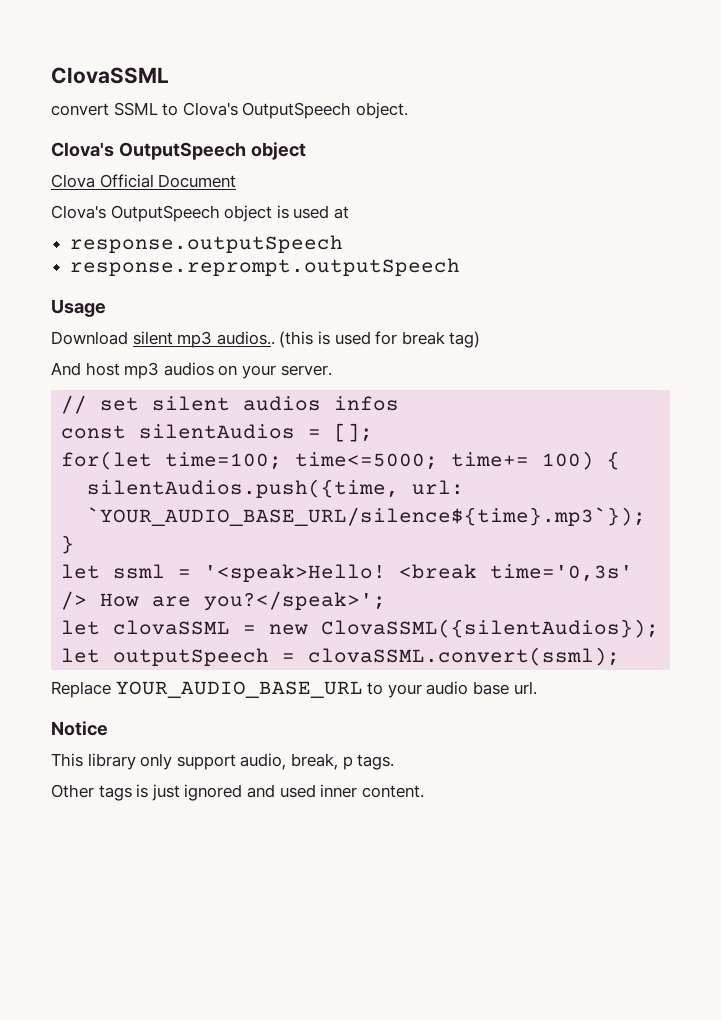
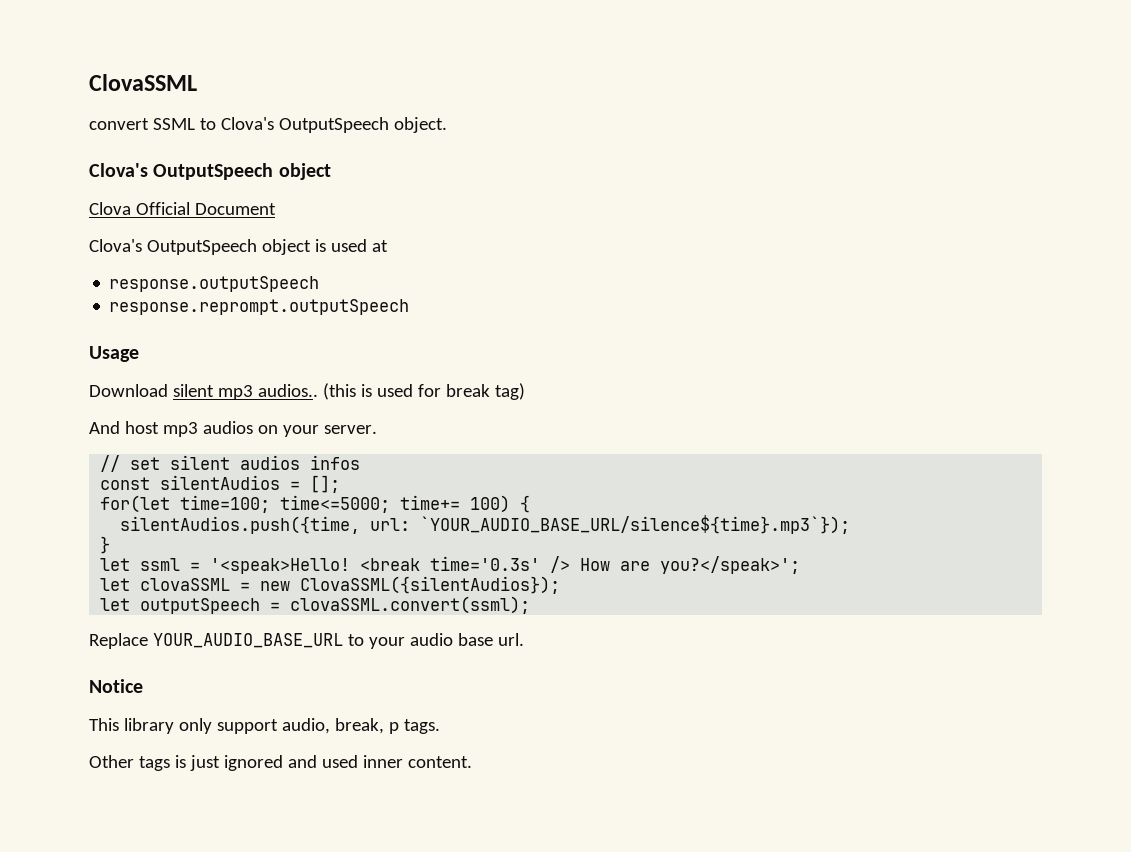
- <break time='0,3s' /> How are you?</speak>';
+ <break time='0.3s' /> How are you?</speak>';

